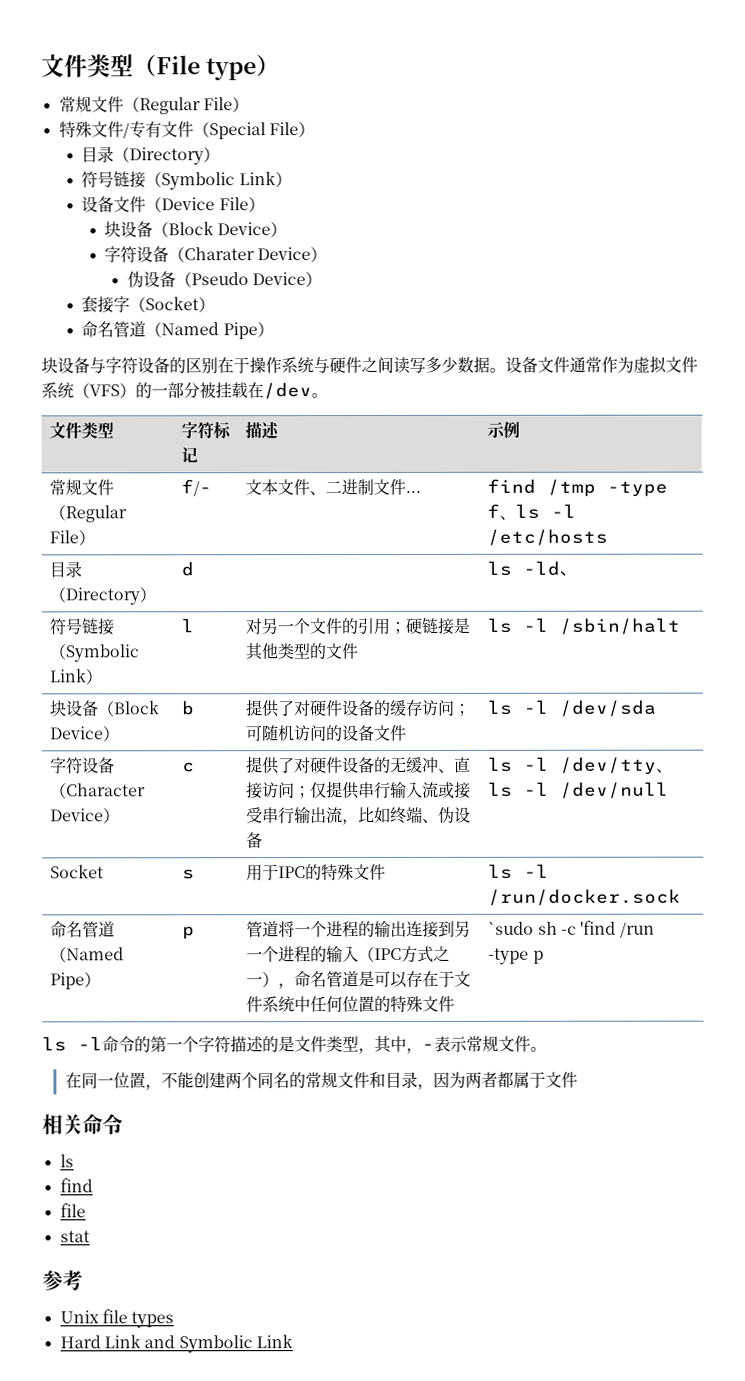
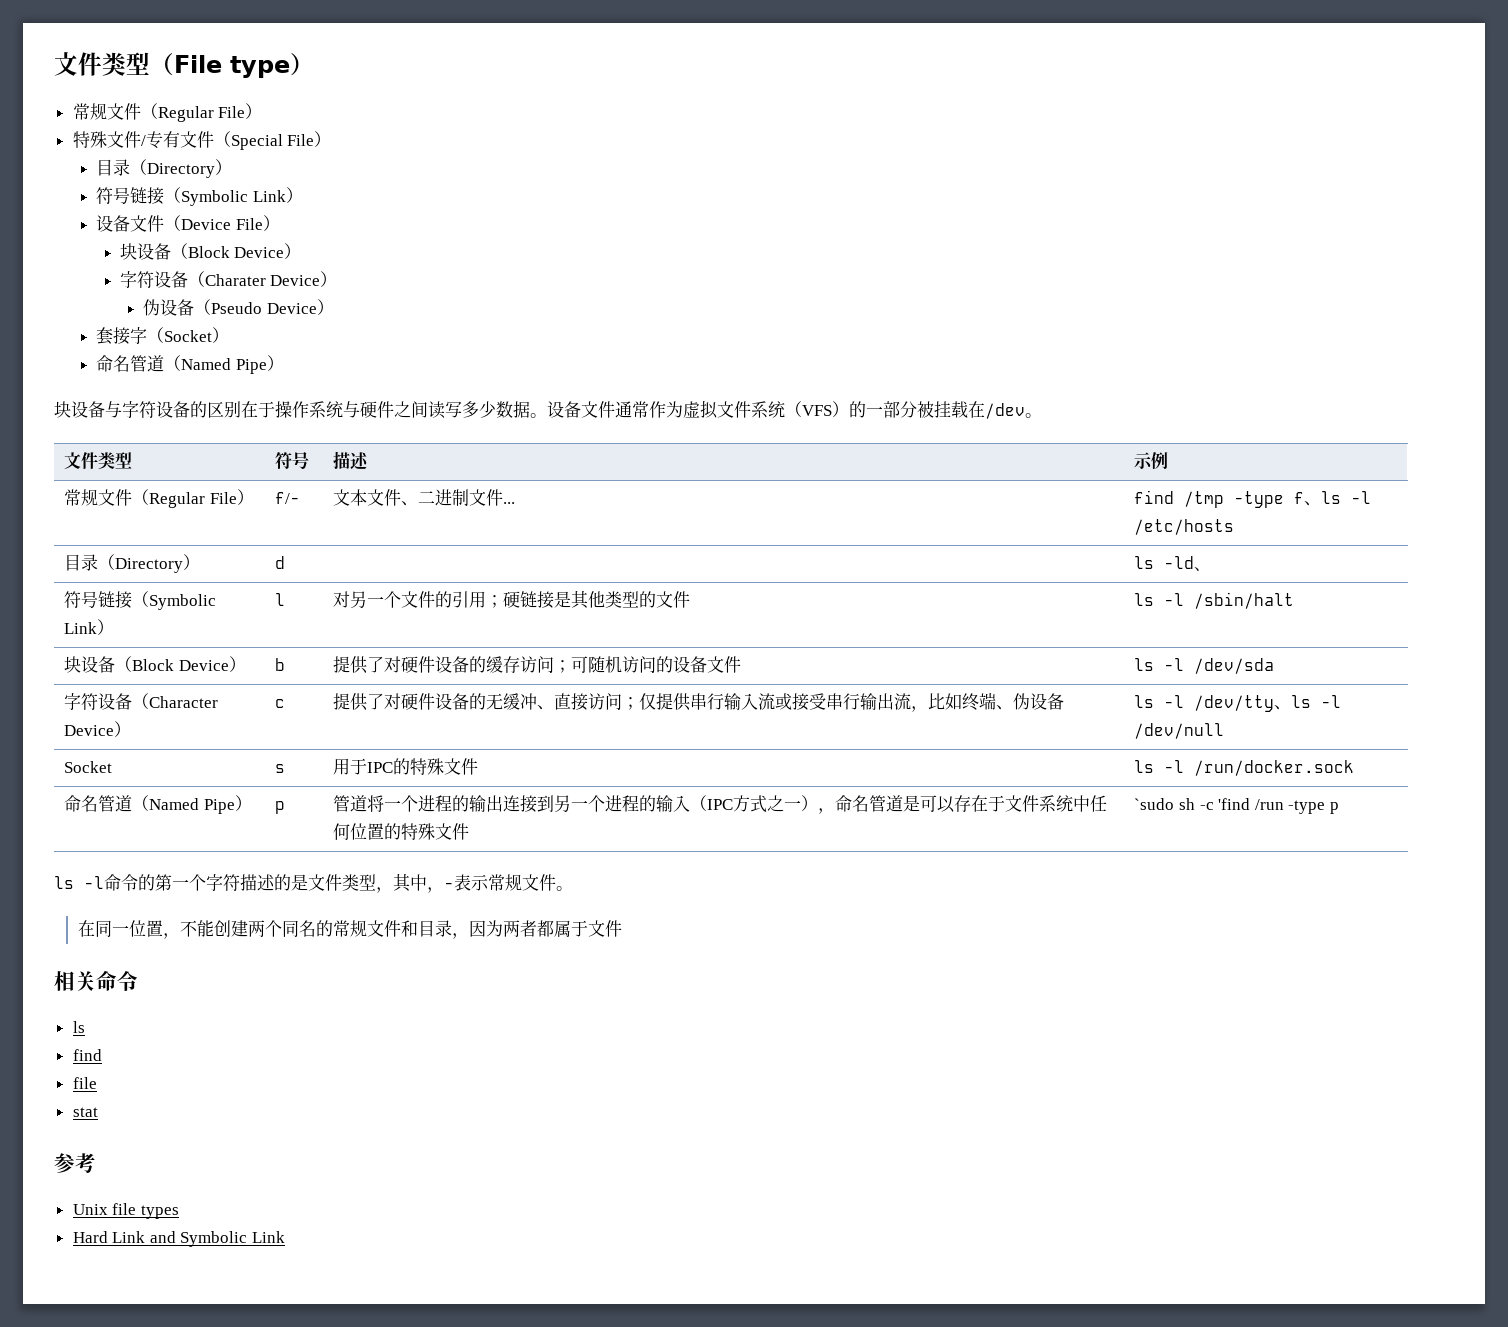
- 文件类型 | 字符标记 | 描述 | 示例
+ 文件类型 | 符号 | 描述 | 示例

